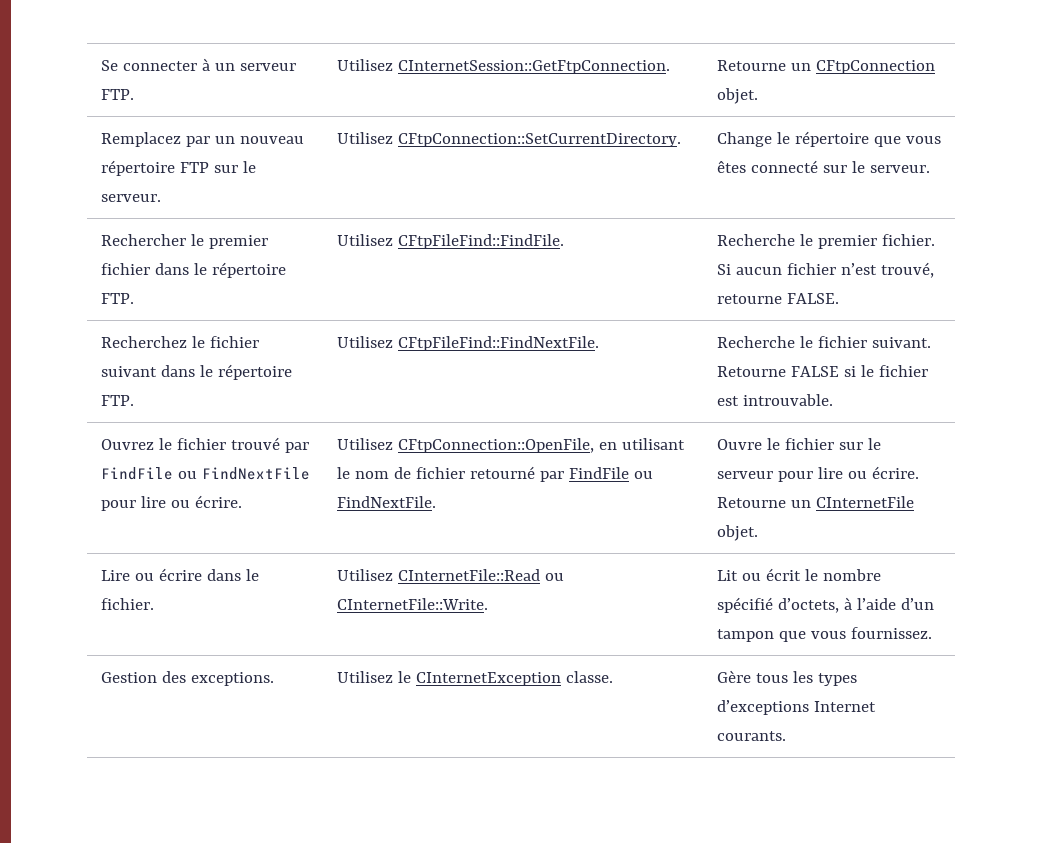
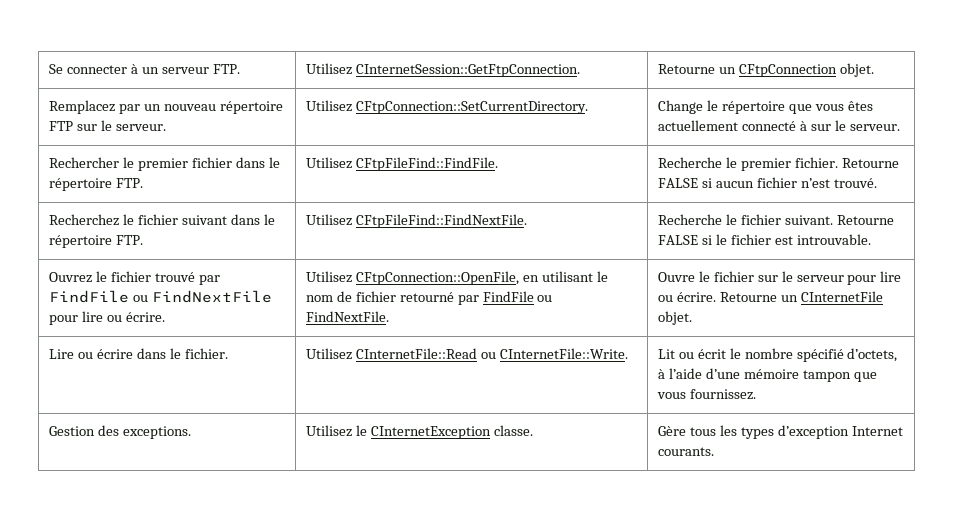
- Remplacez par un nouveau répertoire FTP sur le serveur. | Utilisez CFtpConnection::SetCurrentDirectory. | Change le répertoire que vous êtes connecté sur le serveur.
+ Remplacez par un nouveau répertoire FTP sur le serveur. | Utilisez CFtpConnection::SetCurrentDirectory. | Change le répertoire que vous êtes actuellement connecté à sur le serveur.
- Rechercher le premier fichier dans le répertoire FTP. | Utilisez CFtpFileFind::FindFile. | Recherche le premier fichier. Si aucun fichier n’est trouvé, retourne FALSE.
+ Rechercher le premier fichier dans le répertoire FTP. | Utilisez CFtpFileFind::FindFile. | Recherche le premier fichier. Retourne FALSE si aucun fichier n’est trouvé.
- Lire ou écrire dans le fichier. | Utilisez CInternetFile::Read ou CInternetFile::Write. | Lit ou écrit le nombre spécifié d’octets, à l’aide d’un tampon que vous fournissez.
+ Lire ou écrire dans le fichier. | Utilisez CInternetFile::Read ou CInternetFile::Write. | Lit ou écrit le nombre spécifié d’octets, à l’aide d’une mémoire tampon que vous fournissez.
- Gestion des exceptions. | Utilisez le CInternetException classe. | Gère tous les types d’exceptions Internet courants.
+ Gestion des exceptions. | Utilisez le CInternetException classe. | Gère tous les types d’exception Internet courants.

